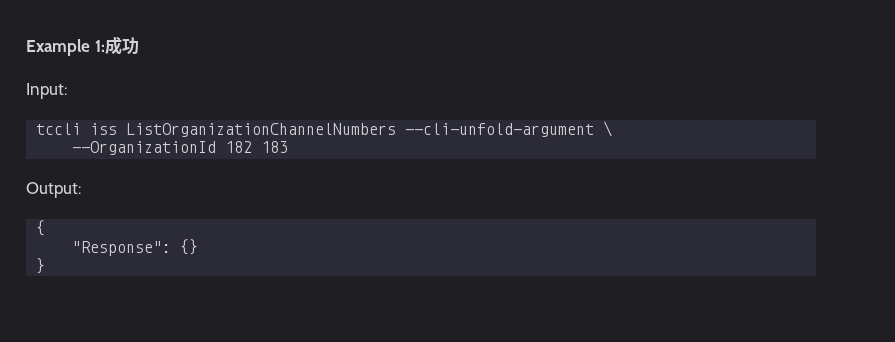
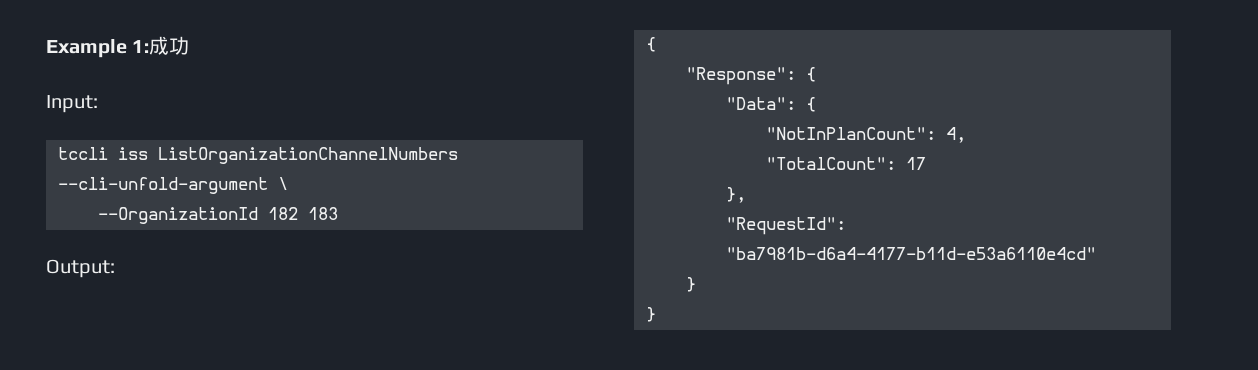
- "Response": {}
+ "Response": {
+ "Data": {
+ "NotInPlanCount": 4,
+ "TotalCount": 17
+ },
+ "RequestId": "ba7981b-d6a4-4177-b11d-e53a6110e4cd"
+ }

